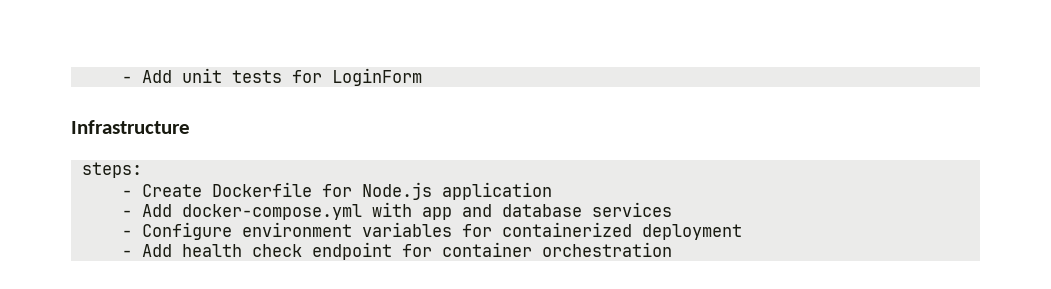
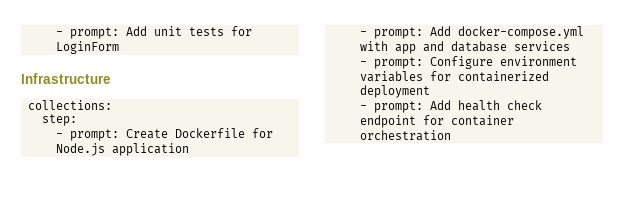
- - Add unit tests for LoginForm
+ - prompt: Add unit tests for LoginForm
- steps:
- - Create Dockerfile for Node.js application
+ collections:
+ step:
+ - prompt: Create Dockerfile for Node.js application
- - Add docker-compose.yml with app and database services
+ - prompt: Add docker-compose.yml with app and database services
- - Configure environment variables for containerized deployment
+ - prompt: Configure environment variables for containerized deployment
- - Add health check endpoint for container orchestration
+ - prompt: Add health check endpoint for container orchestration

